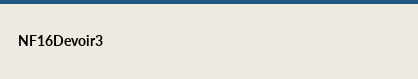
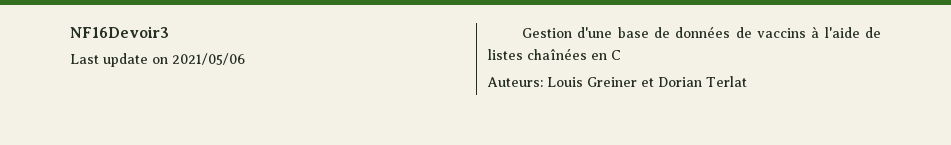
+ Last update on 2021/05/06
+ Gestion d'une base de données de vaccins à l'aide de listes chaînées en C
+ Auteurs: Louis Greiner et Dorian Terlat

